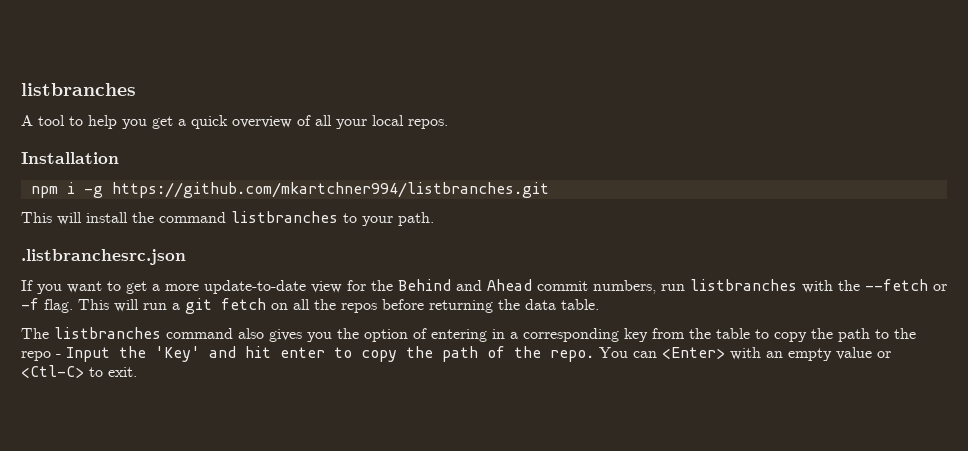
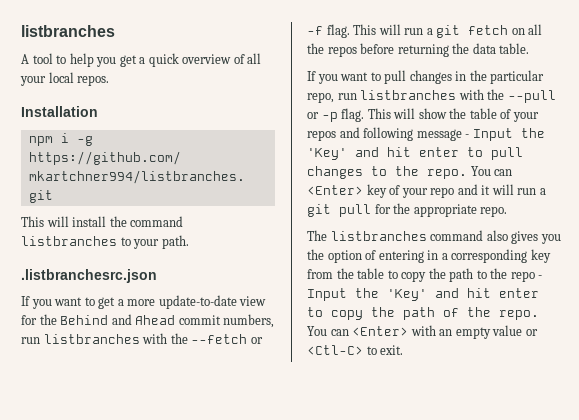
+ If you want to pull changes in the particular repo, run listbranches with the --pull or -p flag. This will show the table of your repos and following message - Input the 'Key' and hit enter to pull changes to the repo. You can <Enter> key of your repo and it will run a git pull for the appropriate repo.

